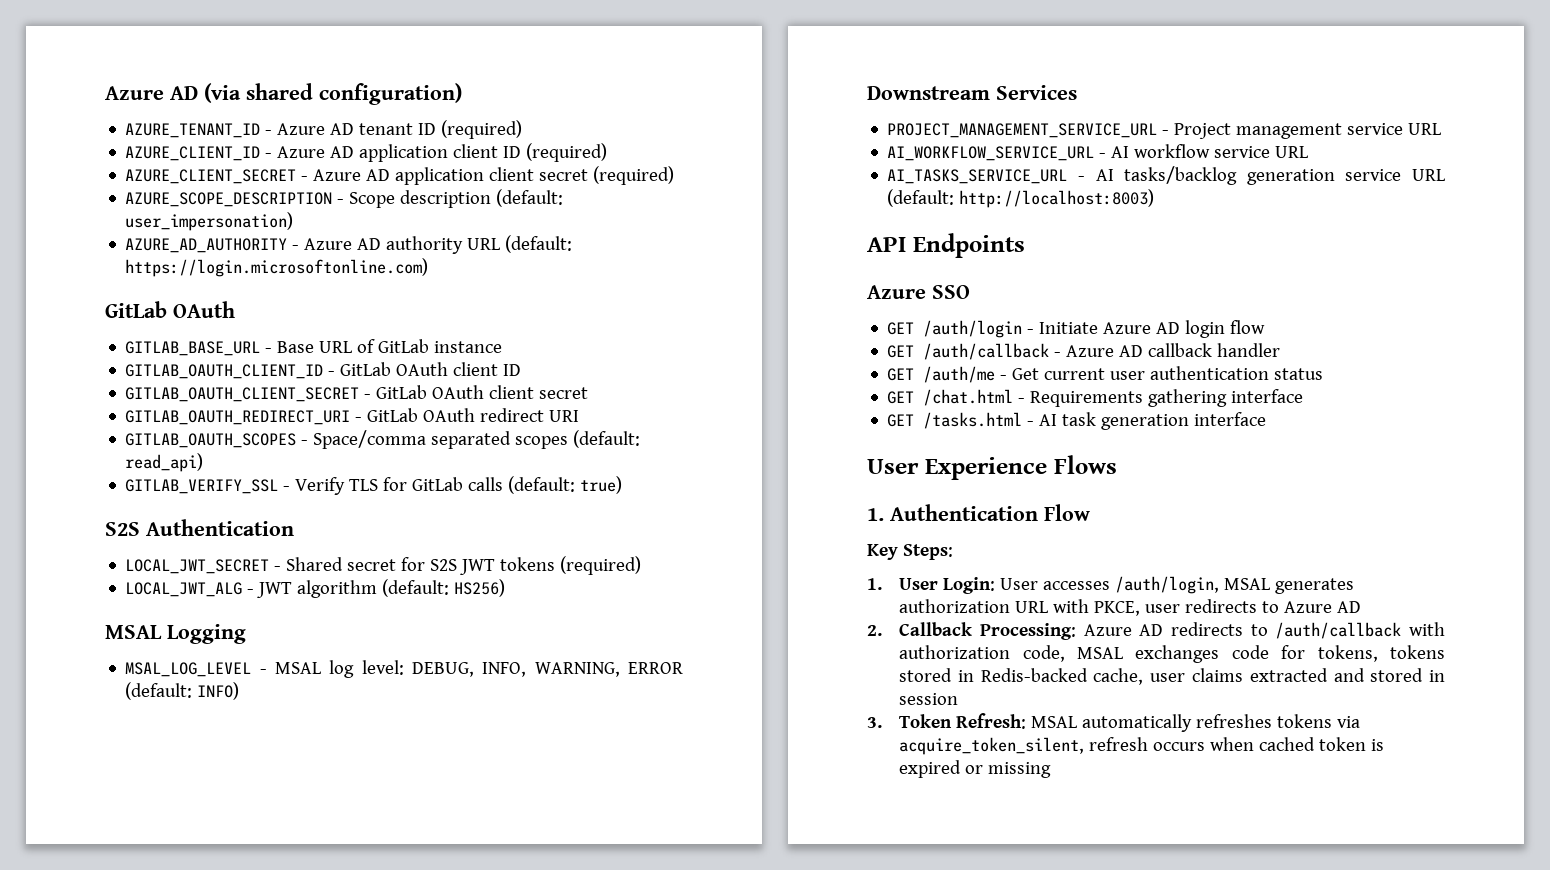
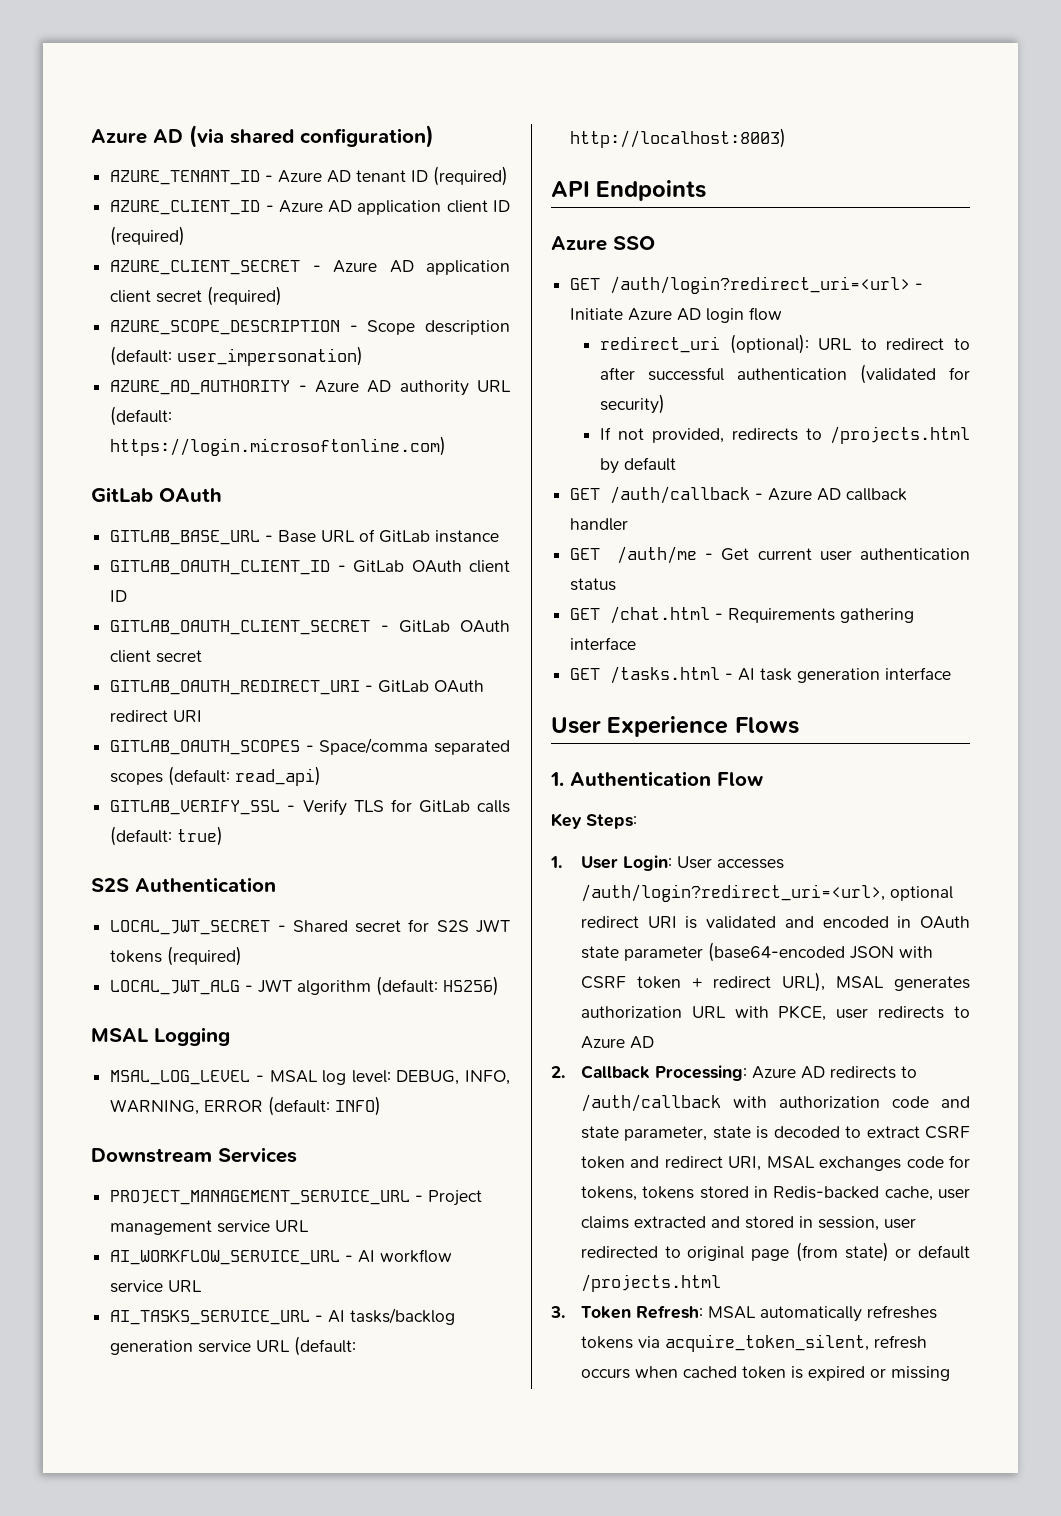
- GET /auth/login - Initiate Azure AD login flow
+ GET /auth/login?redirect_uri=<url> - Initiate Azure AD login flow
+ redirect_uri (optional): URL to redirect to after successful authentication (validated for security)
+ If not provided, redirects to /projects.html by default
- 1. User Login: User accesses /auth/login, MSAL generates authorization URL with PKCE, user redirects to Azure AD
+ 1. User Login: User accesses /auth/login?redirect_uri=<url>, optional redirect URI is validated and encoded in OAuth state parameter (base64-encoded JSON with CSRF token + redirect URL), MSAL generates authorization URL with PKCE, user redirects to Azure AD
- 2. Callback Processing: Azure AD redirects to /auth/callback with authorization code, MSAL exchanges code for tokens, tokens stored in Redis-backed cache, user claims extracted and stored in session
+ 2. Callback Processing: Azure AD redirects to /auth/callback with authorization code and state parameter, state is decoded to extract CSRF token and redirect URI, MSAL exchanges code for tokens, tokens stored in Redis-backed cache, user claims extracted and stored in session, user redirected to original page (from state) or default /projects.html

